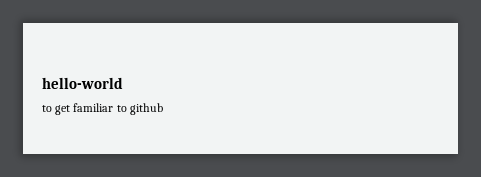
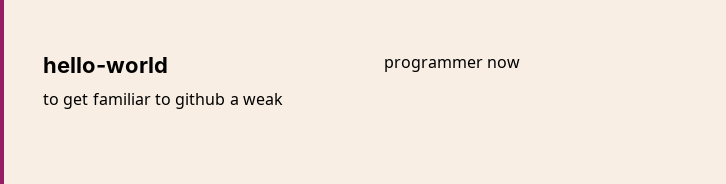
- to get familiar to github
+ to get familiar to github a weak programmer now

